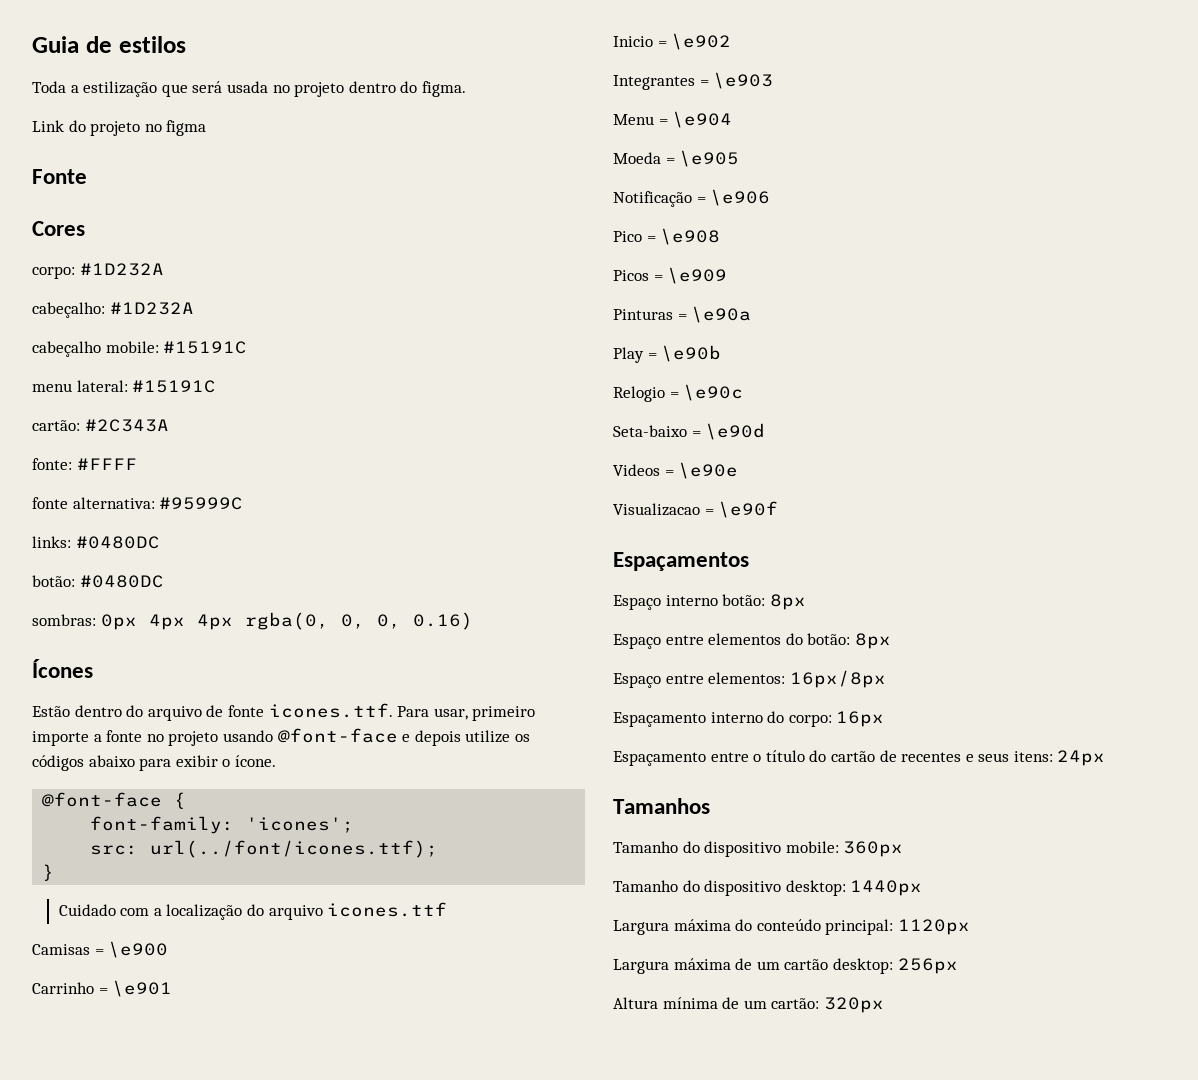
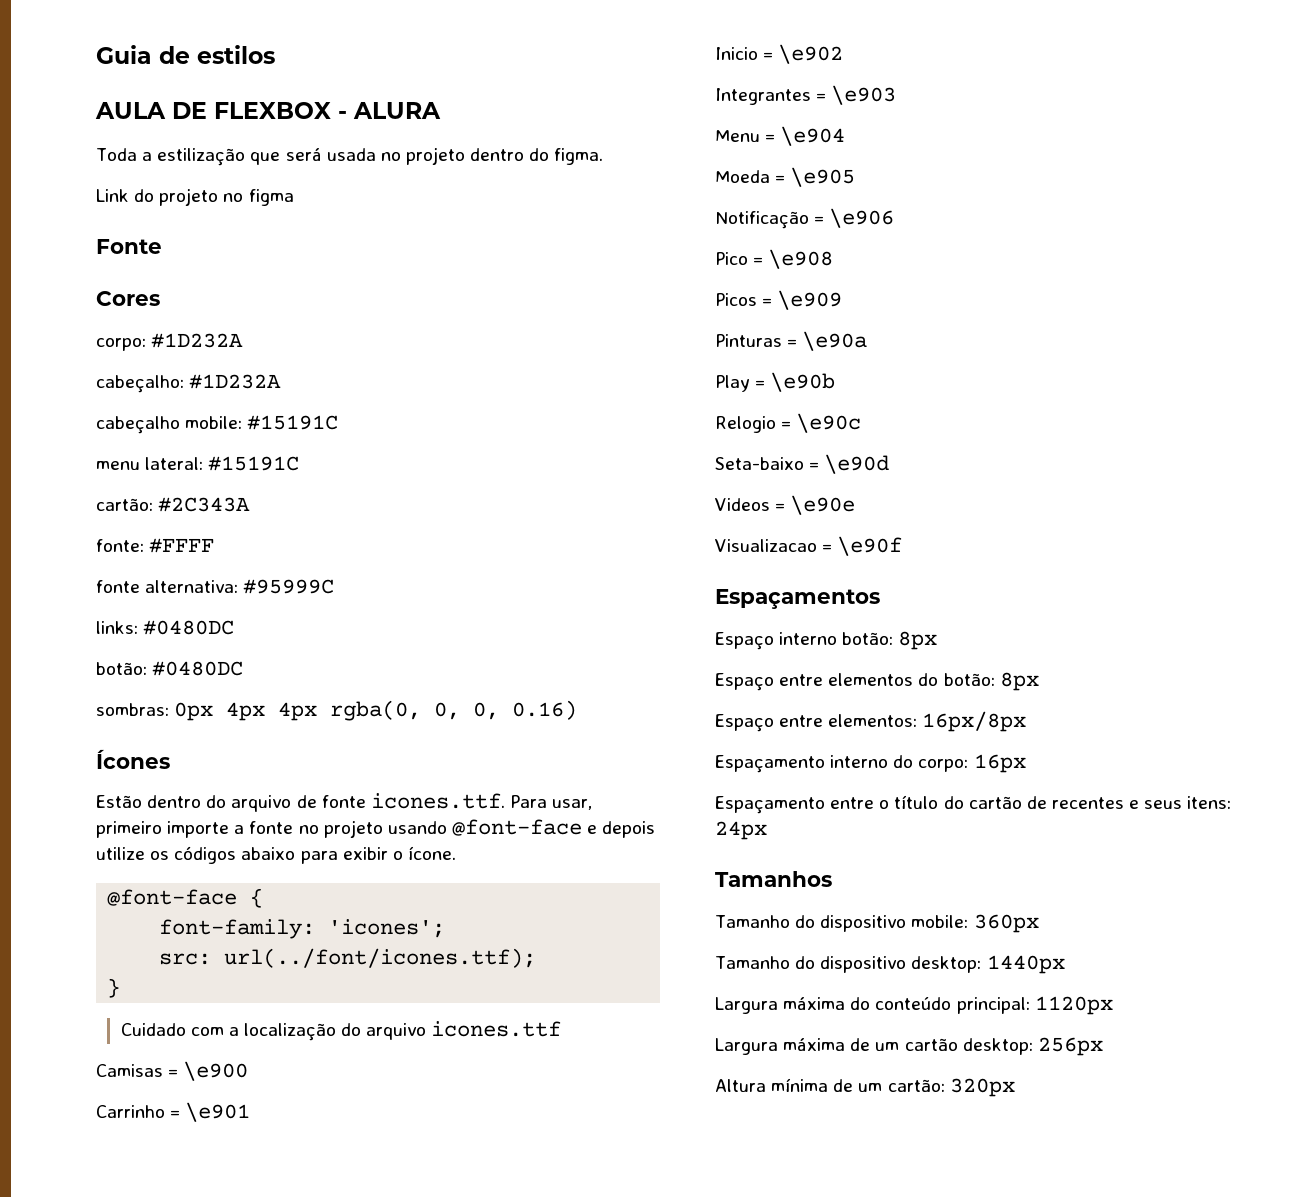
+ AULA DE FLEXBOX - ALURA

